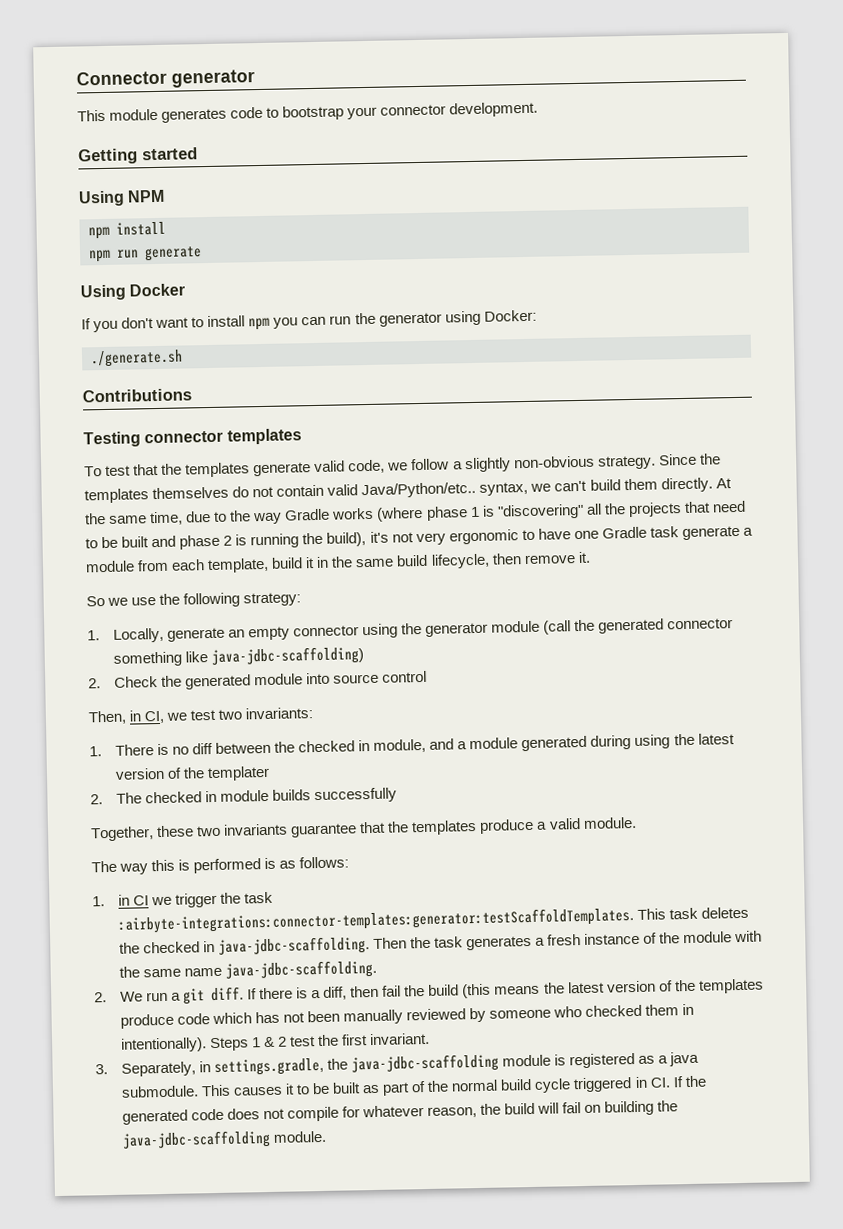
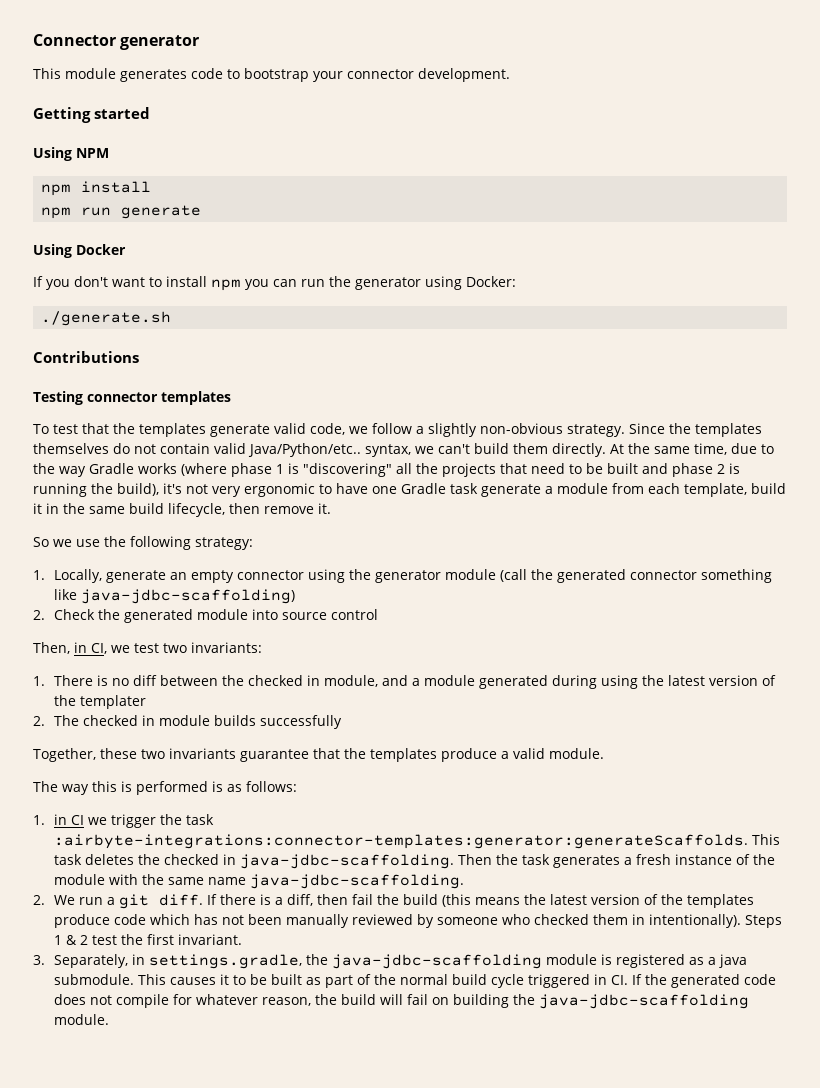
- 1. in CI we trigger the task :airbyte-integrations:connector-templates:generator:testScaffoldTemplates.
+ 1. in CI we trigger the task :airbyte-integrations:connector-templates:generator:generateScaffolds.

